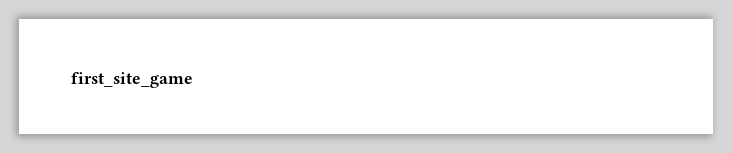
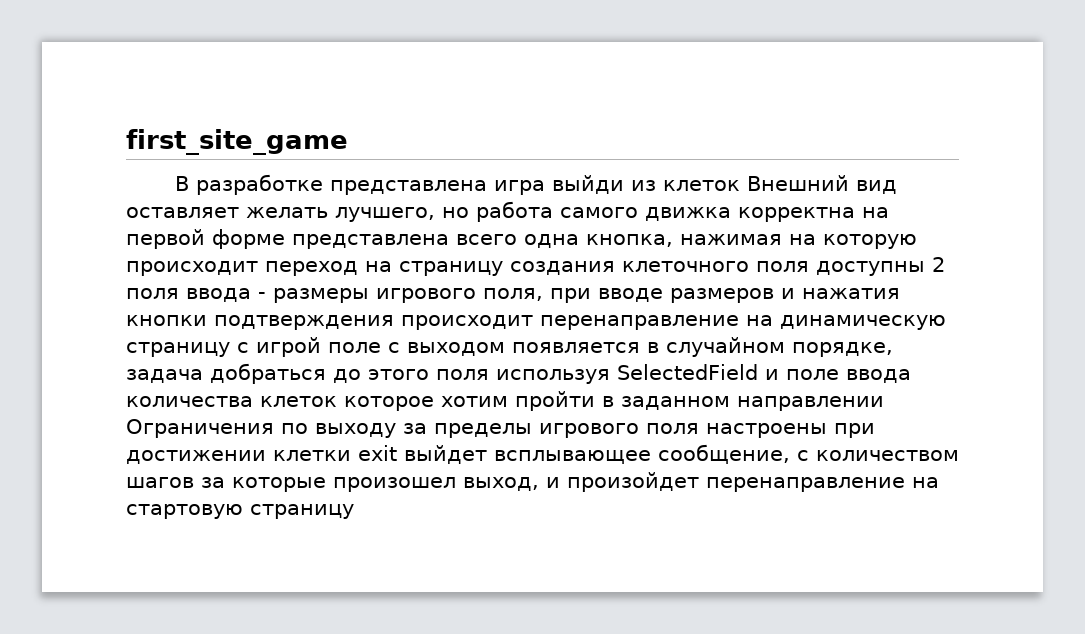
+ В разработке представлена игра выйди из клеток Внешний вид оставляет желать лучшего, но работа самого движка корректна на первой форме представлена всего одна кнопка, нажимая на которую происходит переход на страницу создания клеточного поля доступны 2 поля ввода - размеры игрового поля, при вводе размеров и нажатия кнопки подтверждения происходит перенаправление на динамическую страницу с игрой поле с выходом появляется в случайном порядке, задача добраться до этого поля используя SelectedField и поле ввода количества клеток которое хотим пройти в заданном направлении Ограничения по выходу за пределы игрового поля настроены при достижении клетки exit выйдет всплывающее сообщение, с количеством шагов за которые произошел выход, и произойдет перенаправление на стартовую страницу

